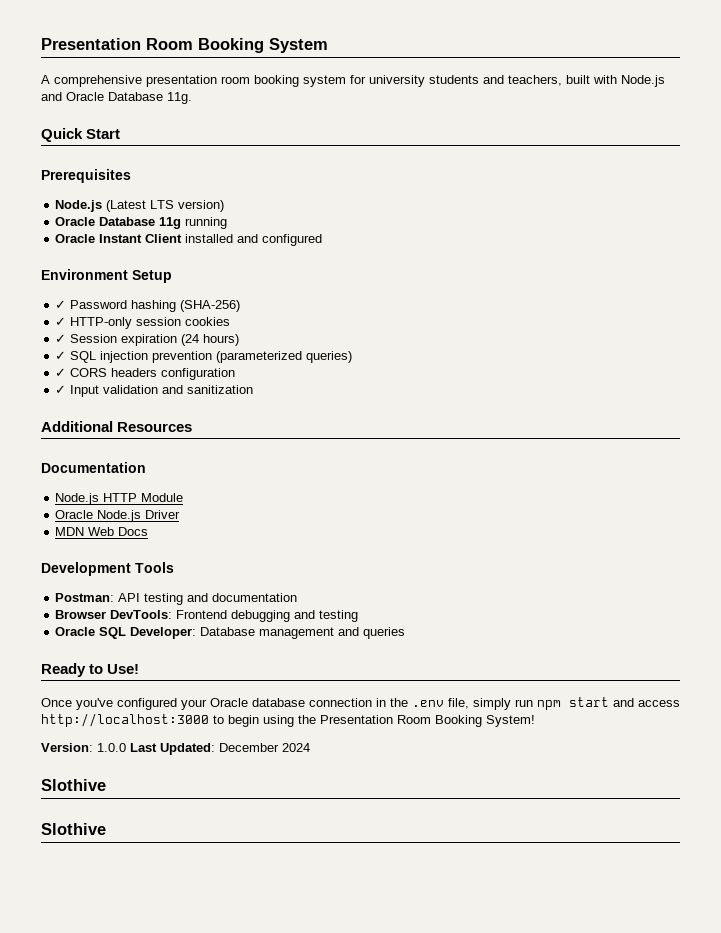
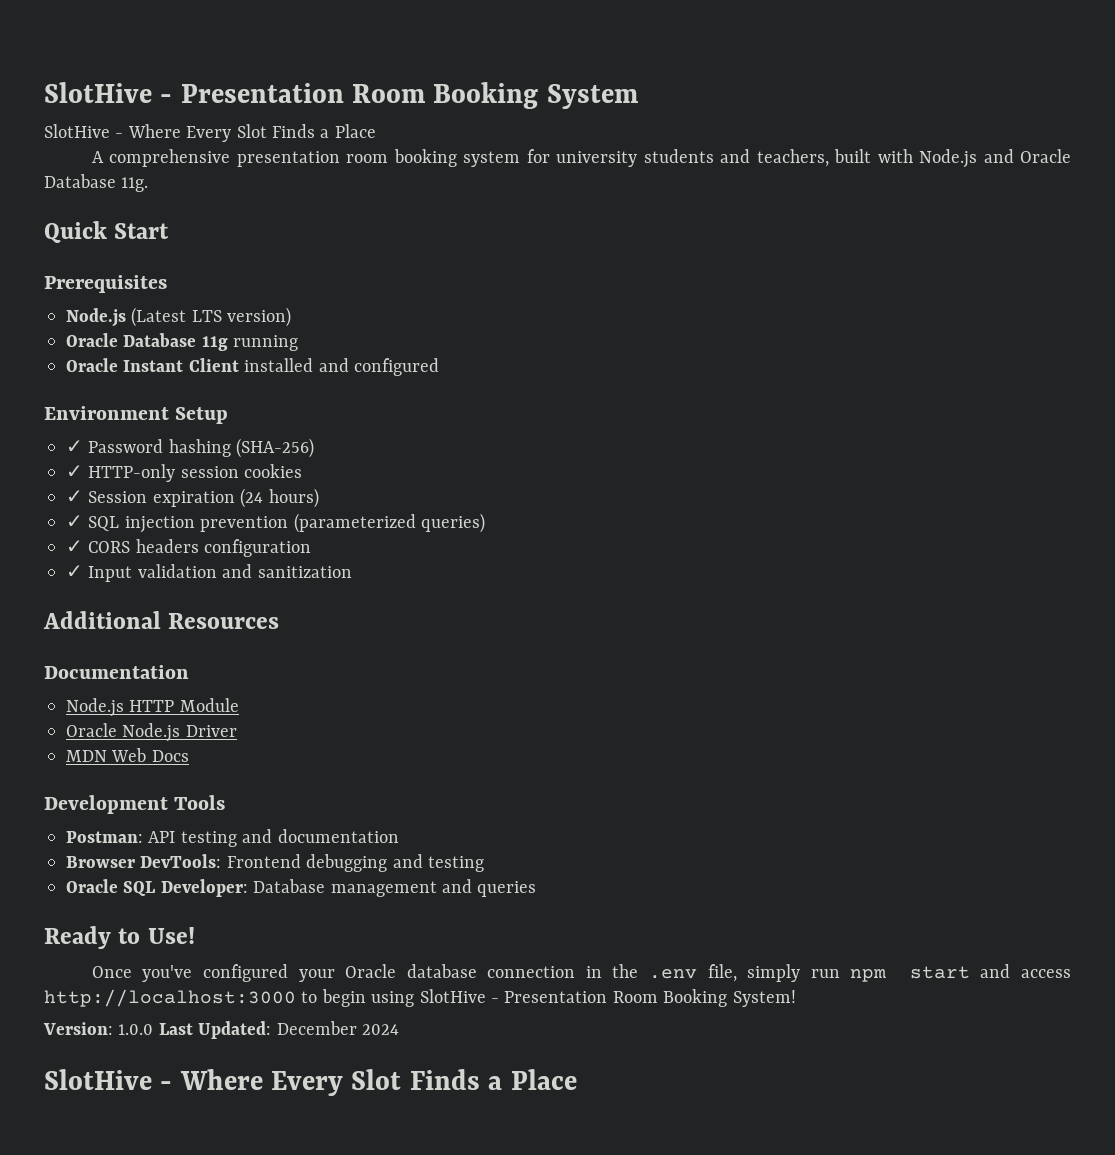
- Presentation Room Booking System
+ SlotHive - Presentation Room Booking System
+ SlotHive - Where Every Slot Finds a Place
- Once you've configured your Oracle database connection in the .env file, simply run npm start and access http://localhost:3000 to begin using the Presentation Room Booking System!
+ Once you've configured your Oracle database connection in the .env file, simply run npm start and access http://localhost:3000 to begin using SlotHive - Presentation Room Booking System!
  Version: 1.0.0 Last Updated: December 2024
- Slothive
- Slothive
+ SlotHive - Where Every Slot Finds a Place

